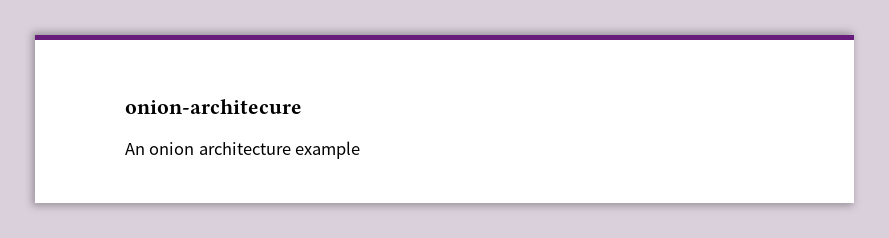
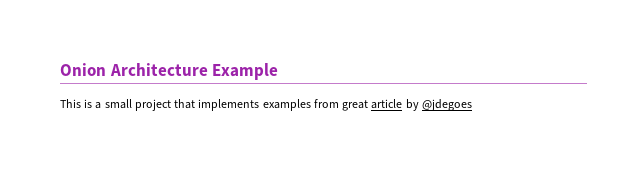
- onion-architecure
- An onion architecture example
+ Onion Architecture Example
+ This is a small project that implements examples from great article by @jdegoes

